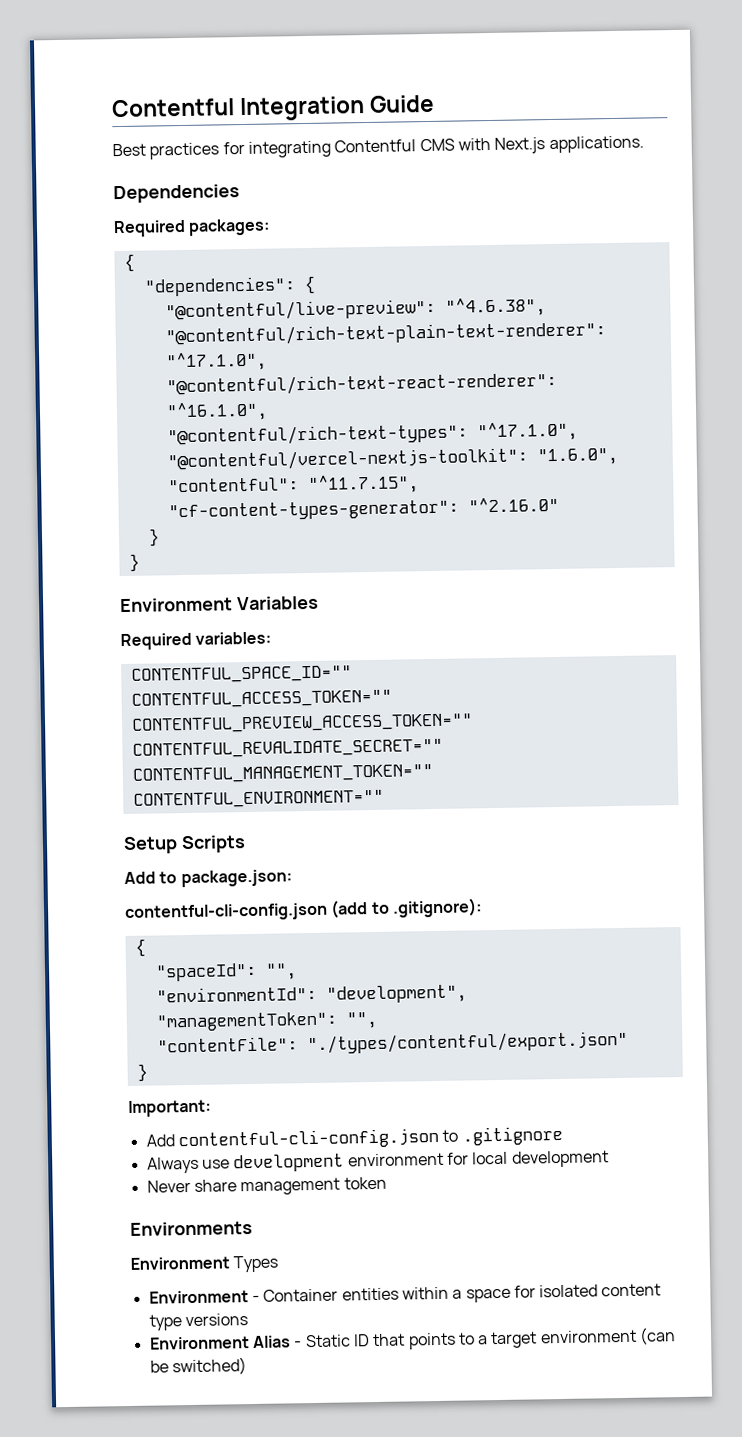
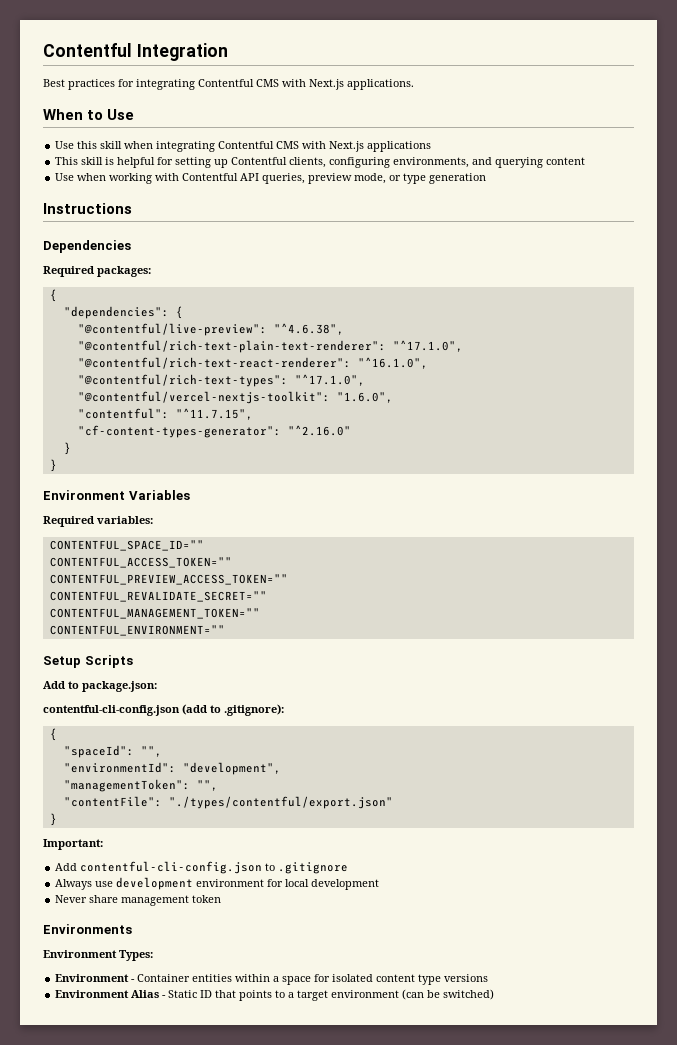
- Contentful Integration Guide
+ Contentful Integration
+ When to Use
+ Use this skill when integrating Contentful CMS with Next.js applications
+ This skill is helpful for setting up Contentful clients, configuring environments, and querying content
+ Use when working with Contentful API queries, preview mode, or type generation
+ Instructions
- Environment Types
+ Environment Types:

